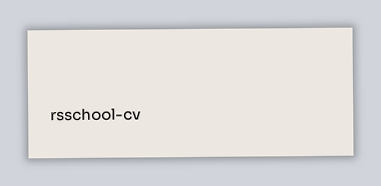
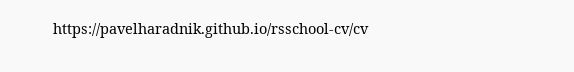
- rsschool-cv
+ https://pavelharadnik.github.io/rsschool-cv/cv

